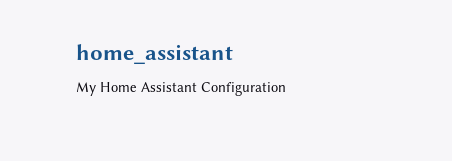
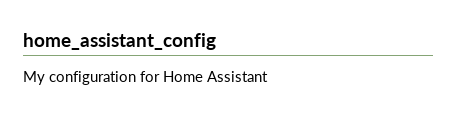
- home_assistant
+ home_assistant_config
- My Home Assistant Configuration
+ My configuration for Home Assistant

